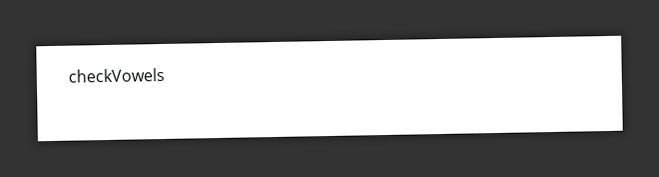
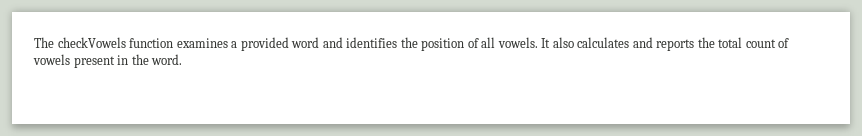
- checkVowels
+ The checkVowels function examines a provided word and identifies the position of all vowels. It also calculates and reports the total count of vowels present in the word.

